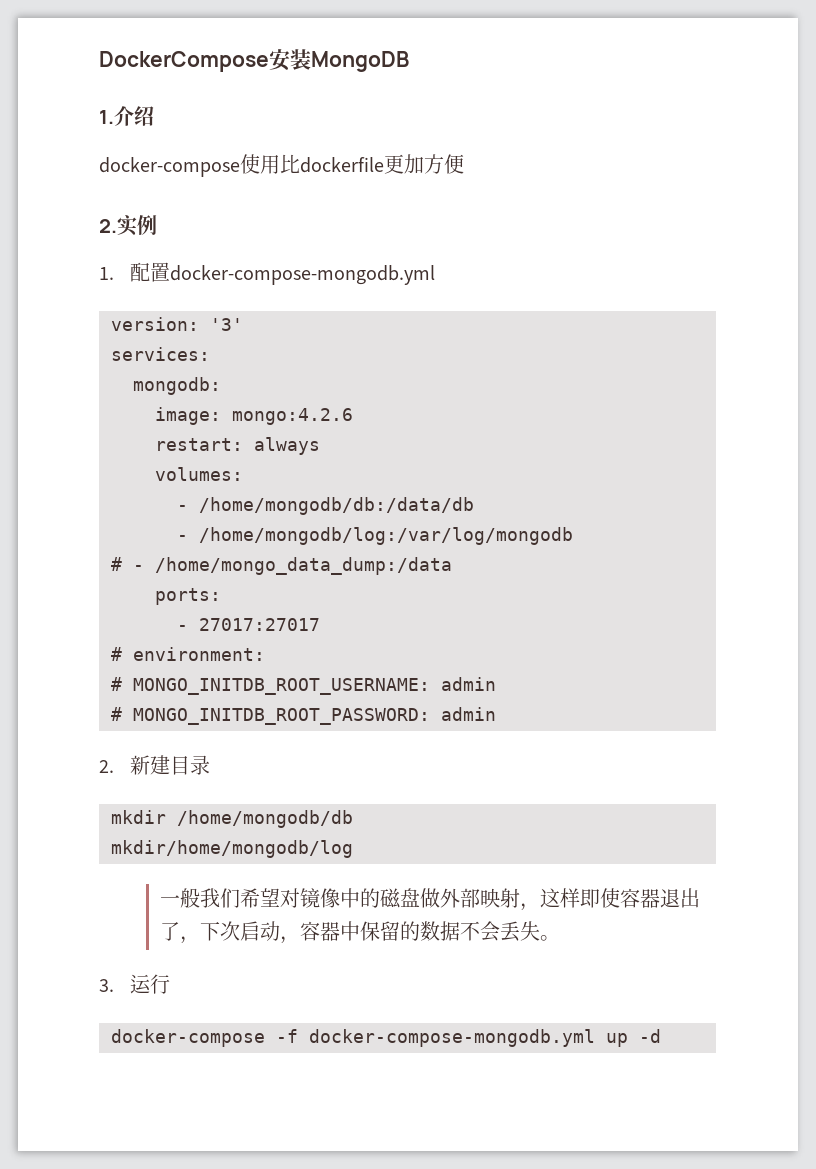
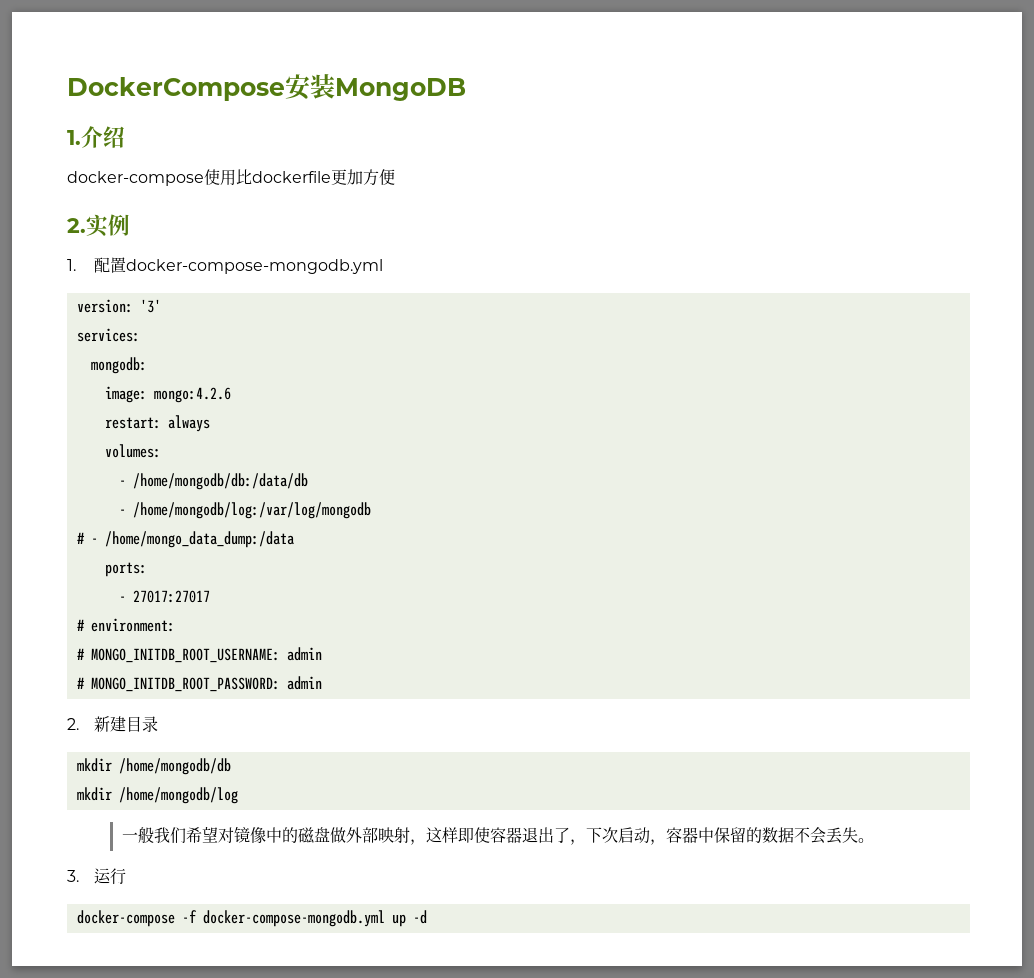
- mkdir/home/mongodb/log
+ mkdir /home/mongodb/log

